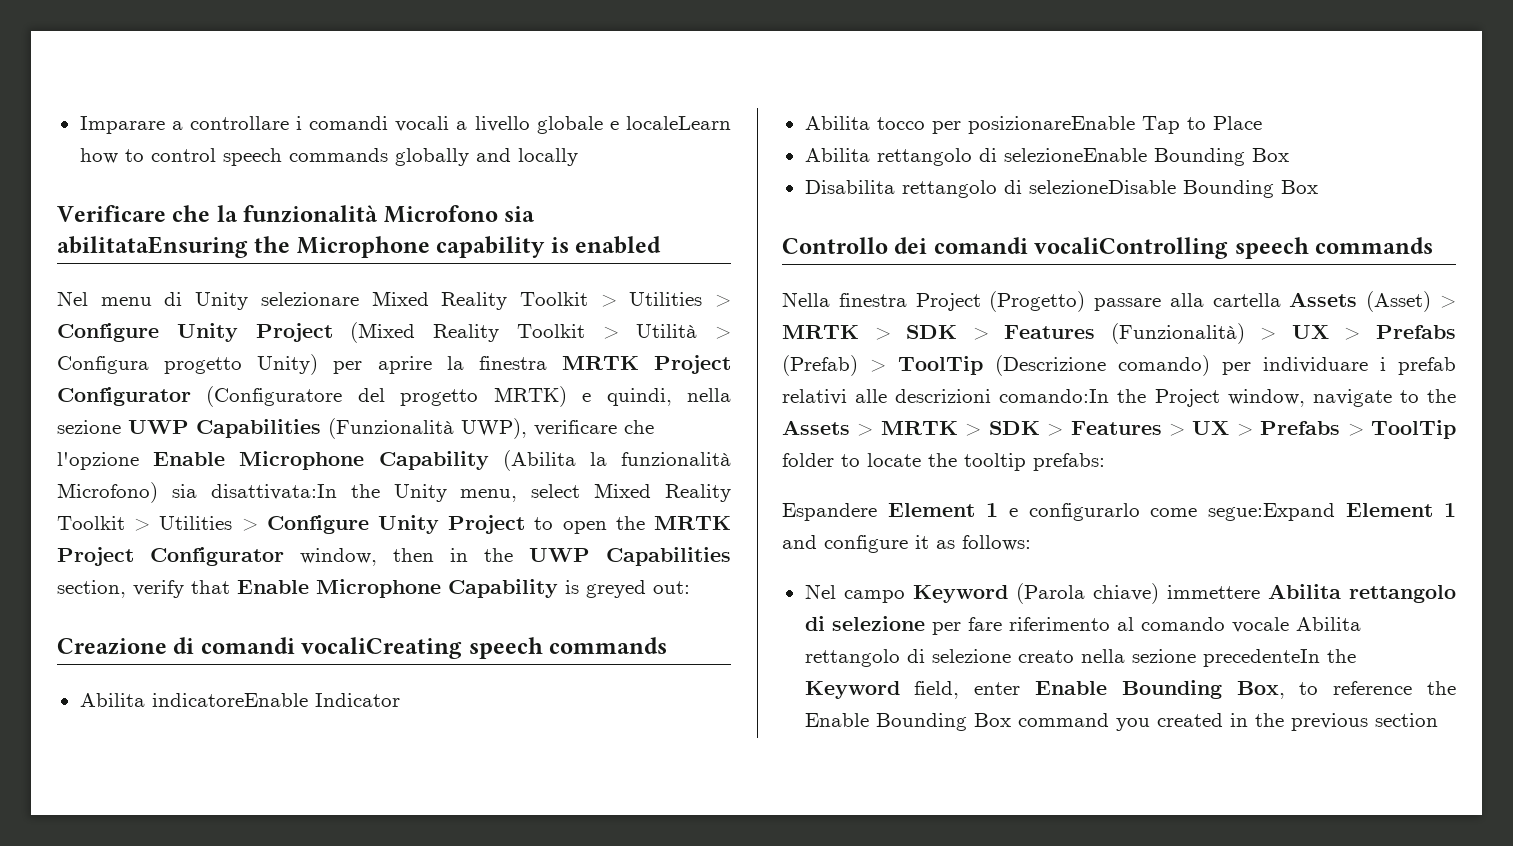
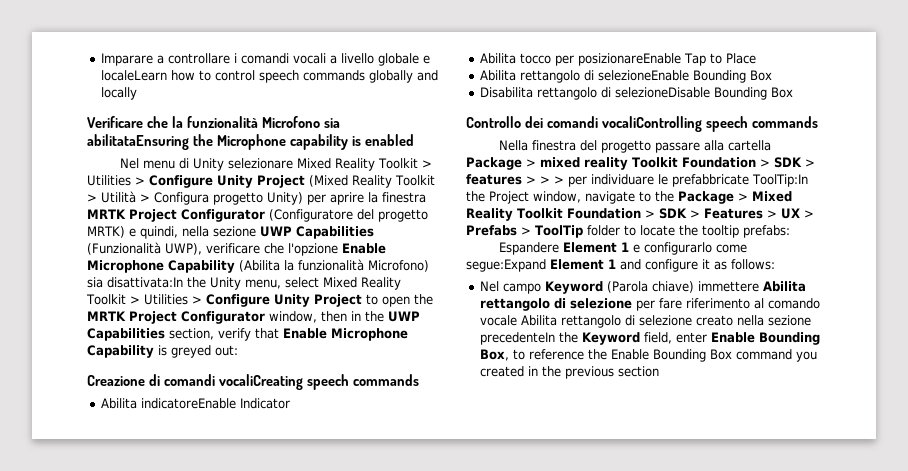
- Nella finestra Project (Progetto) passare alla cartella Assets (Asset) > MRTK > SDK > Features (Funzionalità) > UX > Prefabs (Prefab) > ToolTip (Descrizione comando) per individuare i prefab relativi alle descrizioni comando:In the Project window, navigate to the Assets > MRTK > SDK > Features > UX > Prefabs > ToolTip folder to locate the tooltip prefabs:
+ Nella finestra del progetto passare alla cartella Package > mixed reality Toolkit Foundation > SDK > features > > > per individuare le prefabbricate ToolTip:In the Project window, navigate to the Package > Mixed Reality Toolkit Foundation > SDK > Features > UX > Prefabs > ToolTip folder to locate the tooltip prefabs:

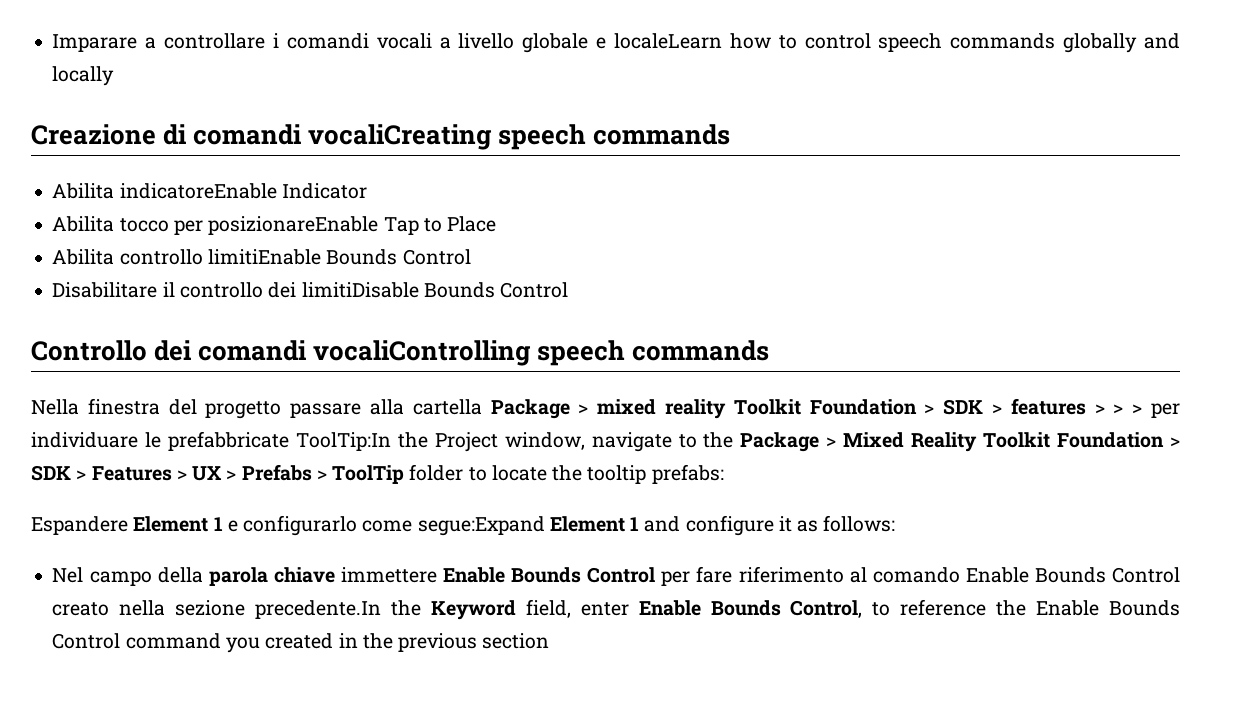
- Verificare che la funzionalità Microfono sia abilitataEnsuring the Microphone capability is enabled
- Nel menu di Unity selezionare Mixed Reality Toolkit > Utilities > Configure Unity Project (Mixed Reality Toolkit > Utilità > Configura progetto Unity) per aprire la finestra MRTK Project Configurator (Configuratore del progetto MRTK) e quindi, nella sezione UWP Capabilities (Funzionalità UWP), verificare che l'opzione Enable Microphone Capability (Abilita la funzionalità Microfono) sia disattivata:In the Unity menu, select Mixed Reality Toolkit > Utilities > Configure Unity Project to open the MRTK Project Configurator window, then in the UWP Capabilities section, verify that Enable Microphone Capability is greyed out:
- Abilita rettangolo di selezioneEnable Bounding Box
- Disabilita rettangolo di selezioneDisable Bounding Box
+ Abilita controllo limitiEnable Bounds Control
+ Disabilitare il controllo dei limitiDisable Bounds Control
- Nel campo Keyword (Parola chiave) immettere Abilita rettangolo di selezione per fare riferimento al comando vocale Abilita rettangolo di selezione creato nella sezione precedenteIn the Keyword field, enter Enable Bounding Box, to reference the Enable Bounding Box command you created in the previous section
+ Nel campo della parola chiave immettere Enable Bounds Control per fare riferimento al comando Enable Bounds Control creato nella sezione precedente.In the Keyword field, enter Enable Bounds Control, to reference the Enable Bounds Control command you created in the previous section

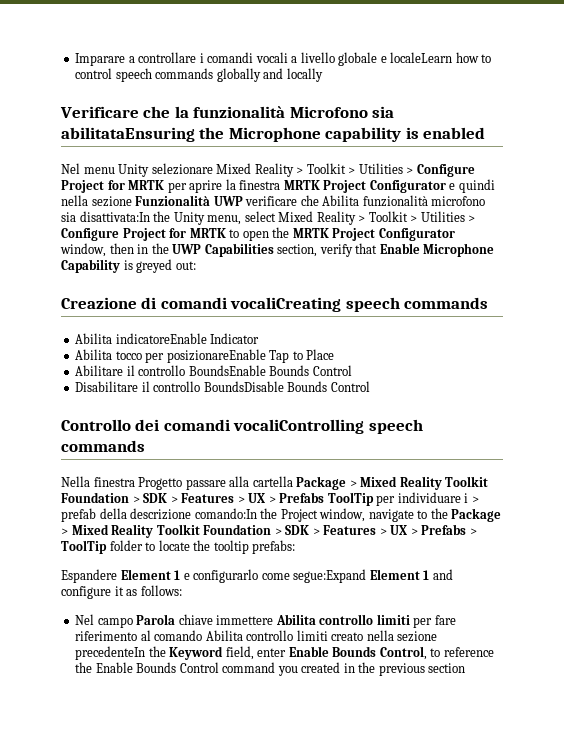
+ Verificare che la funzionalità Microfono sia abilitataEnsuring the Microphone capability is enabled
+ Nel menu Unity selezionare Mixed Reality > Toolkit > Utilities > Configure Project for MRTK per aprire la finestra MRTK Project Configurator e quindi nella sezione Funzionalità UWP verificare che Abilita funzionalità microfono sia disattivata:In the Unity menu, select Mixed Reality > Toolkit > Utilities > Configure Project for MRTK to open the MRTK Project Configurator window, then in the UWP Capabilities section, verify that Enable Microphone Capability is greyed out:
- Abilita controllo limitiEnable Bounds Control
+ Abilitare il controllo BoundsEnable Bounds Control
- Disabilitare il controllo dei limitiDisable Bounds Control
+ Disabilitare il controllo BoundsDisable Bounds Control
- Nella finestra del progetto passare alla cartella Package > mixed reality Toolkit Foundation > SDK > features > > > per individuare le prefabbricate ToolTip:In the Project window, navigate to the Package > Mixed Reality Toolkit Foundation > SDK > Features > UX > Prefabs > ToolTip folder to locate the tooltip prefabs:
+ Nella finestra Progetto passare alla cartella Package > Mixed Reality Toolkit Foundation > SDK > Features > UX > Prefabs ToolTip per individuare i > prefab della descrizione comando:In the Project window, navigate to the Package > Mixed Reality Toolkit Foundation > SDK > Features > UX > Prefabs > ToolTip folder to locate the tooltip prefabs:
- Nel campo della parola chiave immettere Enable Bounds Control per fare riferimento al comando Enable Bounds Control creato nella sezione precedente.In the Keyword field, enter Enable Bounds Control, to reference the Enable Bounds Control command you created in the previous section
+ Nel campo Parola chiave immettere Abilita controllo limiti per fare riferimento al comando Abilita controllo limiti creato nella sezione precedenteIn the Keyword field, enter Enable Bounds Control, to reference the Enable Bounds Control command you created in the previous section

